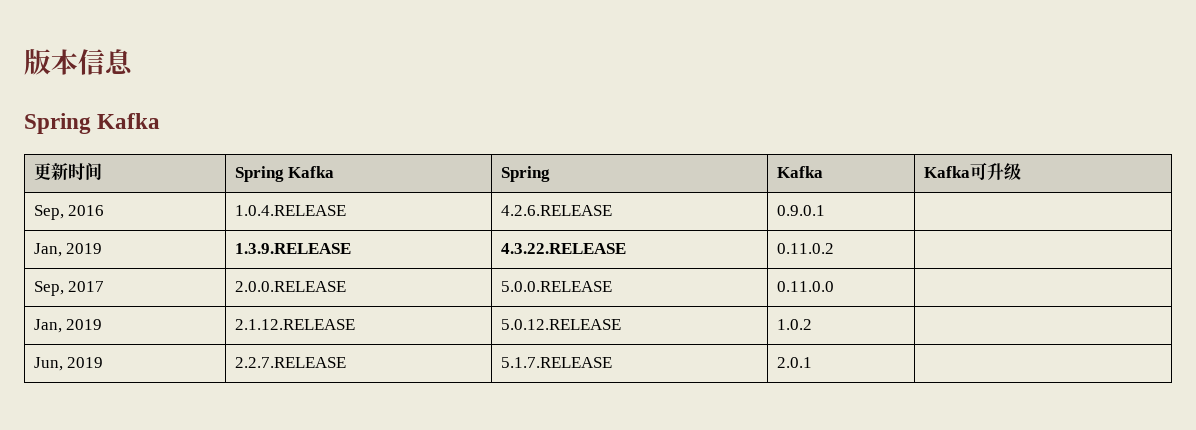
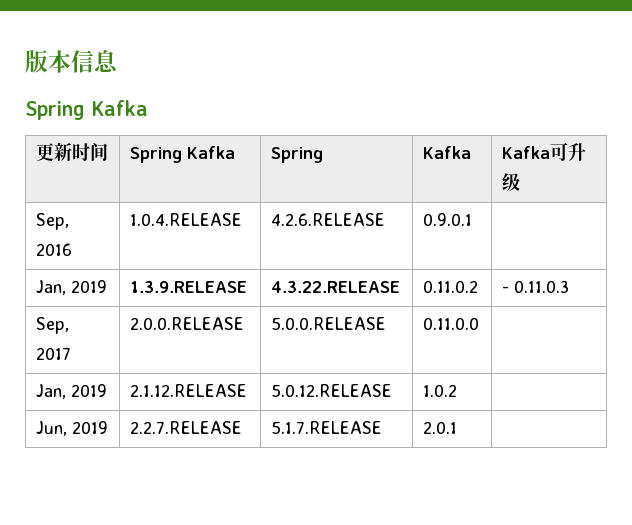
- Jan, 2019 | 1.3.9.RELEASE | 4.3.22.RELEASE | 0.11.0.2 |
+ Jan, 2019 | 1.3.9.RELEASE | 4.3.22.RELEASE | 0.11.0.2 | - 0.11.0.3

